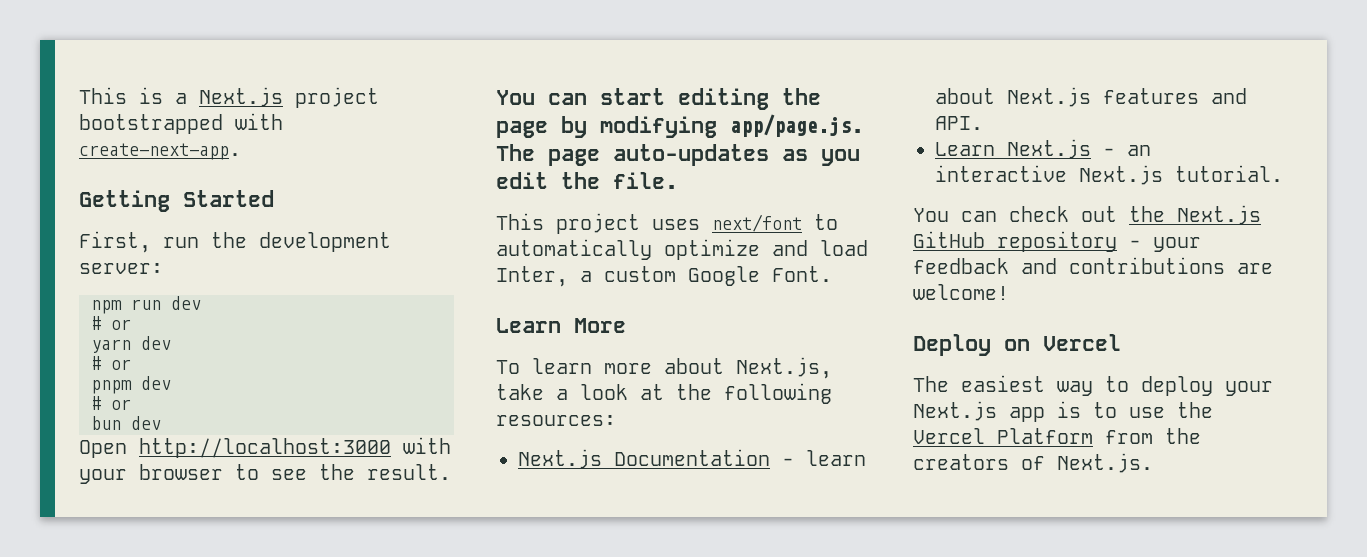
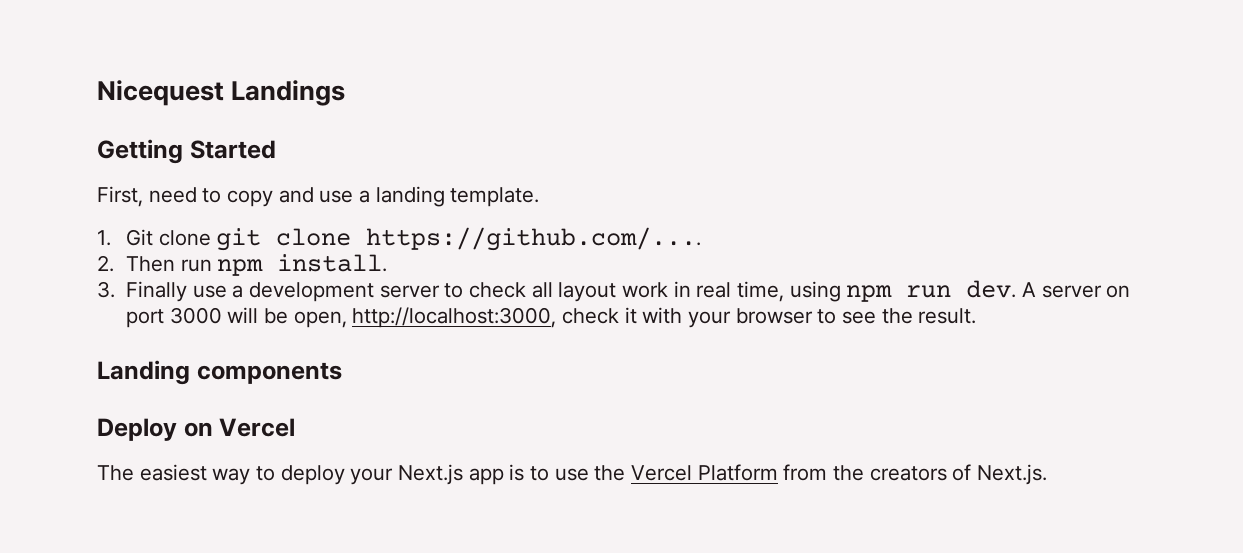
- This is a Next.js project bootstrapped with create-next-app.
+ Nicequest Landings
  Getting Started
- First, run the development server:
- npm run dev
- # or
- yarn dev
- # or
- pnpm dev
- # or
- bun dev
- Open http://localhost:3000 with your browser to see the result.
+ First, need to copy and use a landing template.
+ 1. Git clone git clone https://github.com/....
+ 2. Then run npm install.
+ 3. Finally use a development server to check all layout work in real time, using npm run dev. A server on port 3000 will be open, http://localhost:3000, check it with your browser to see the result.
- You can start editing the page by modifying app/page.js. The page auto-updates as you edit the file.
- This project uses next/font to automatically optimize and load Inter, a custom Google Font.
- Learn More
- To learn more about Next.js, take a look at the following resources:
- Next.js Documentation - learn about Next.js features and API.
- Learn Next.js - an interactive Next.js tutorial.
- You can check out the Next.js GitHub repository - your feedback and contributions are welcome!
+ Landing components

